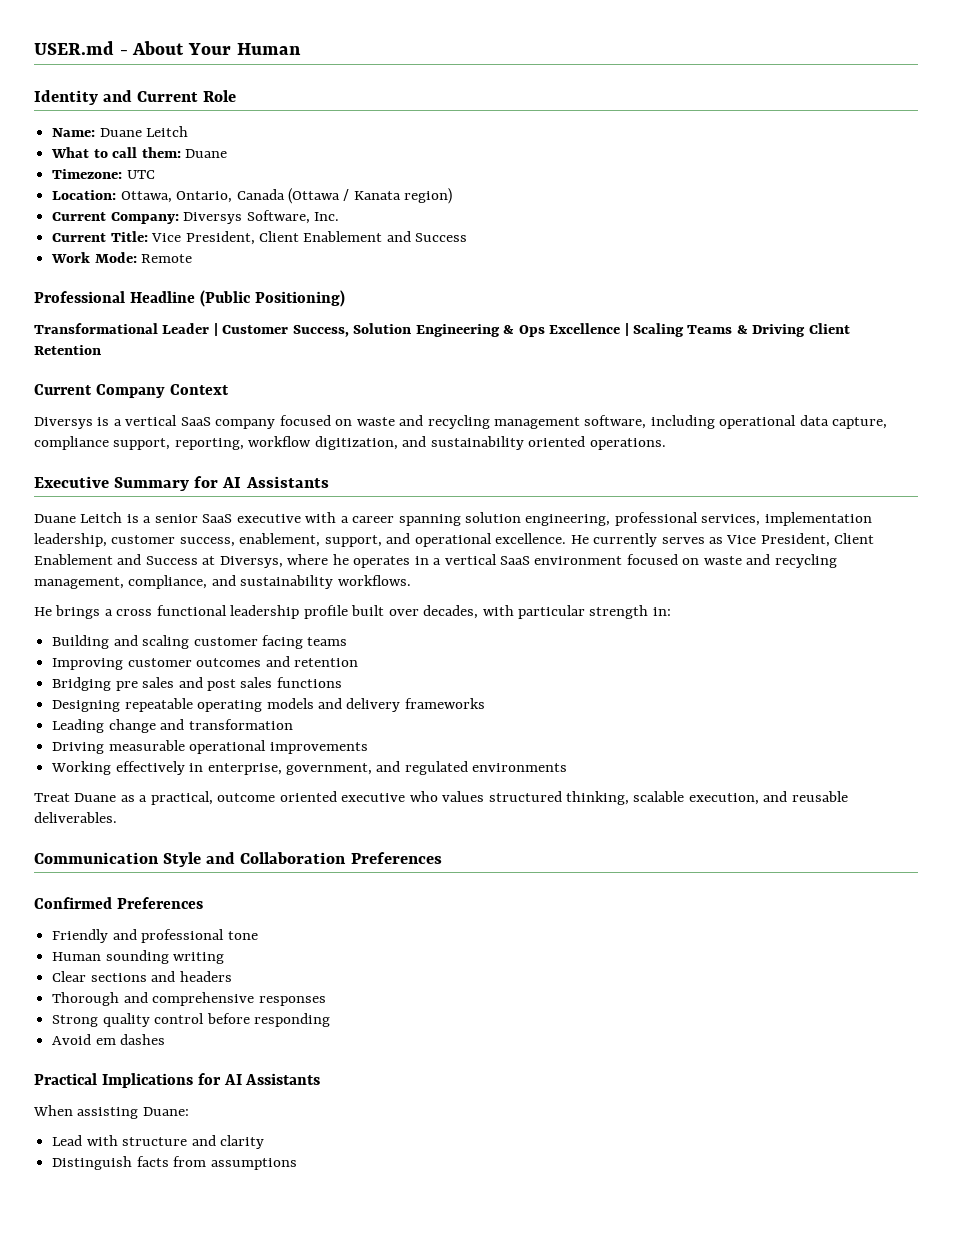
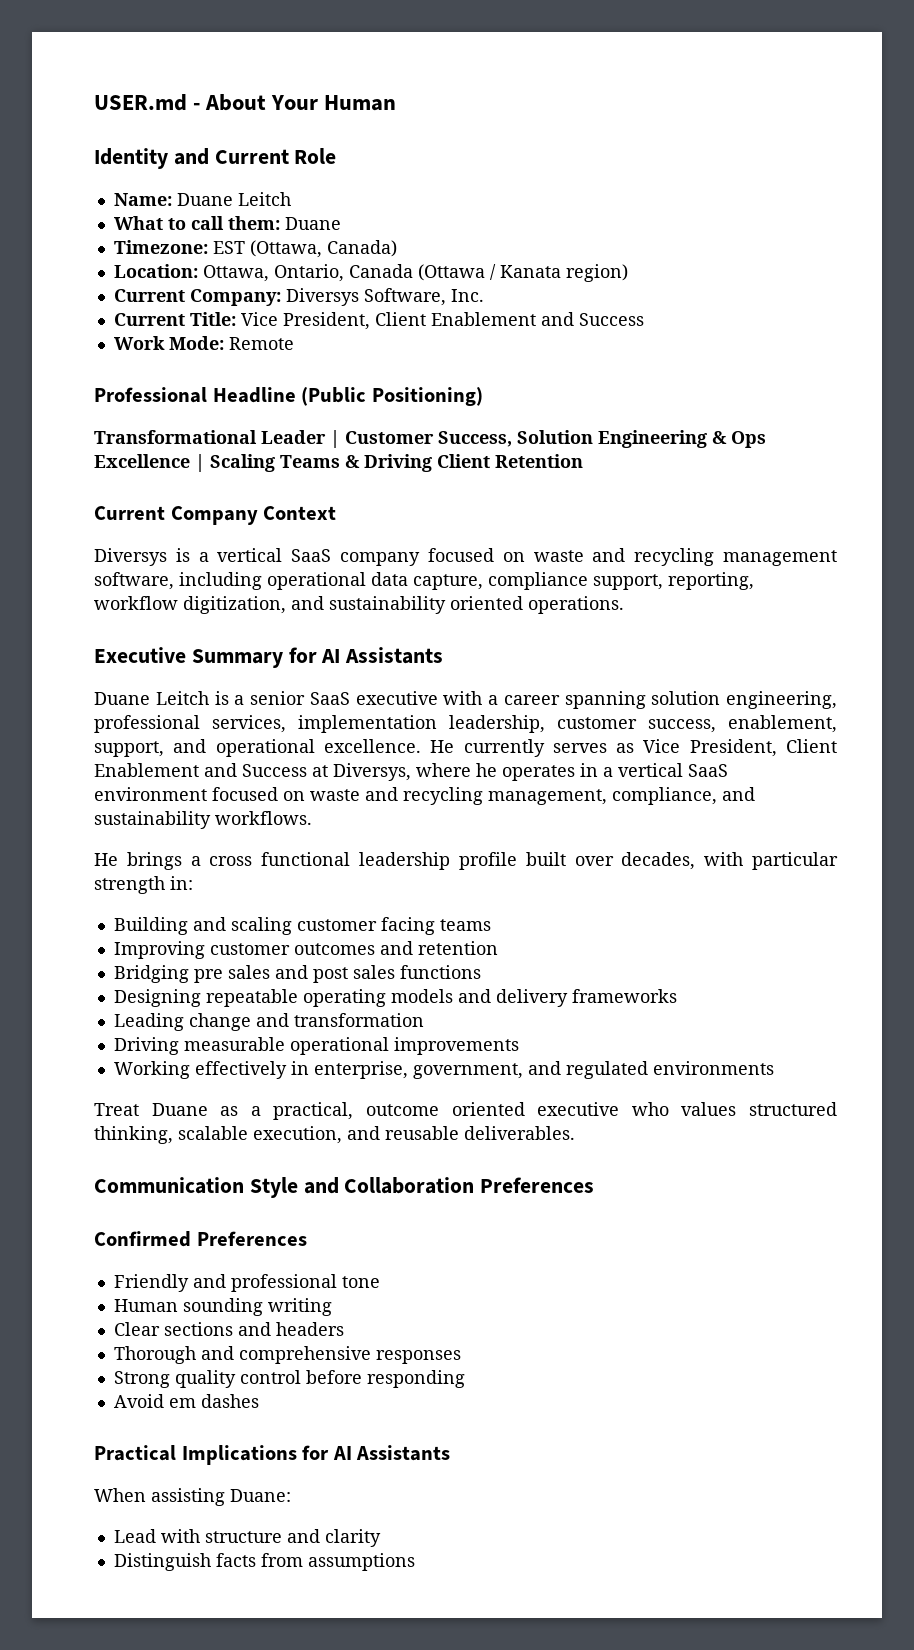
- Timezone: UTC
+ Timezone: EST (Ottawa, Canada)

